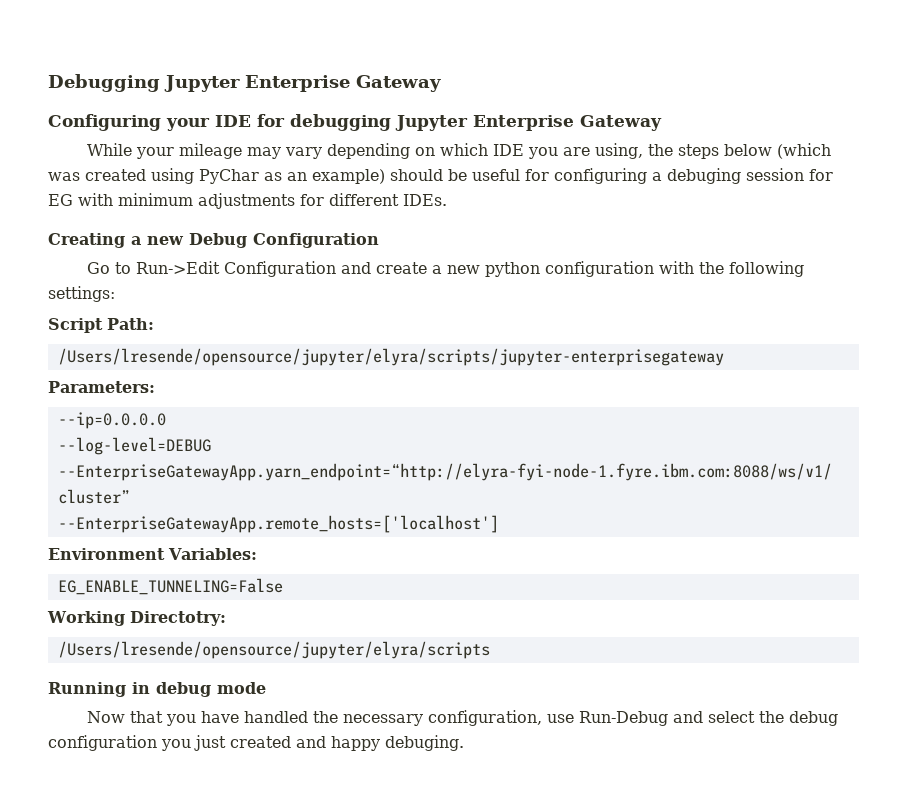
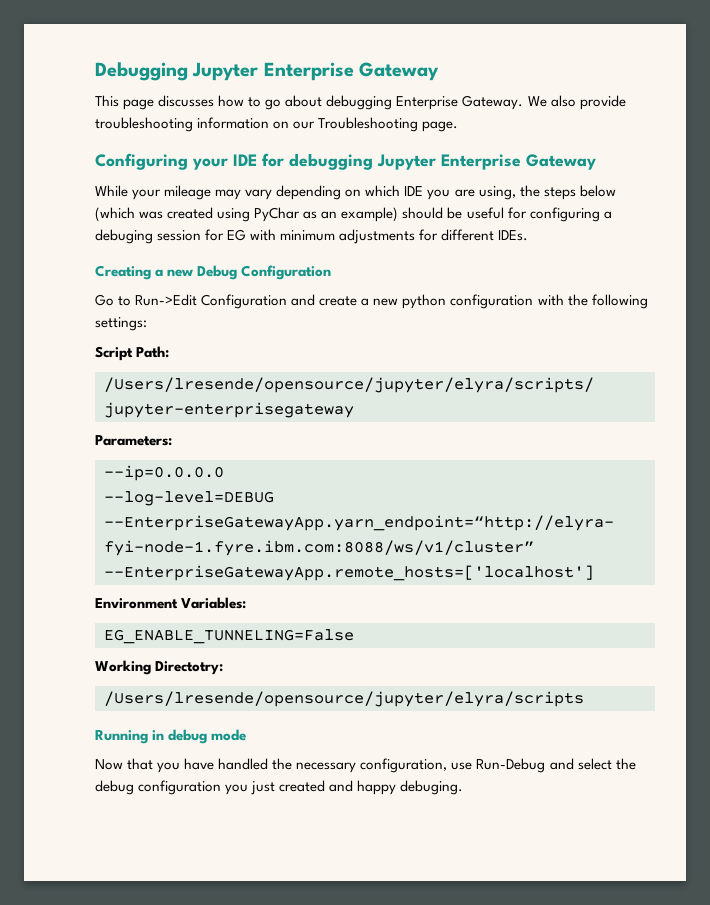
+ This page discusses how to go about debugging Enterprise Gateway. We also provide troubleshooting information on our Troubleshooting page.

